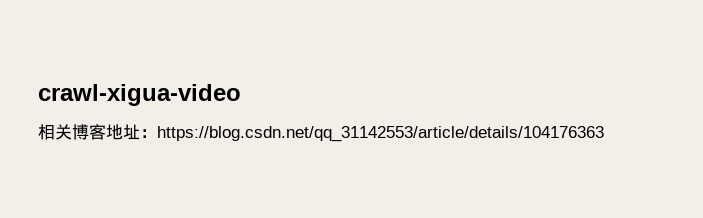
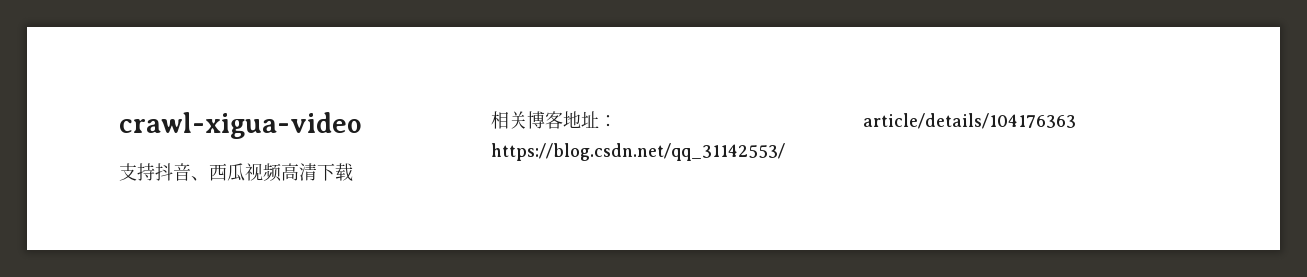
+ 支持抖音、西瓜视频高清下载

